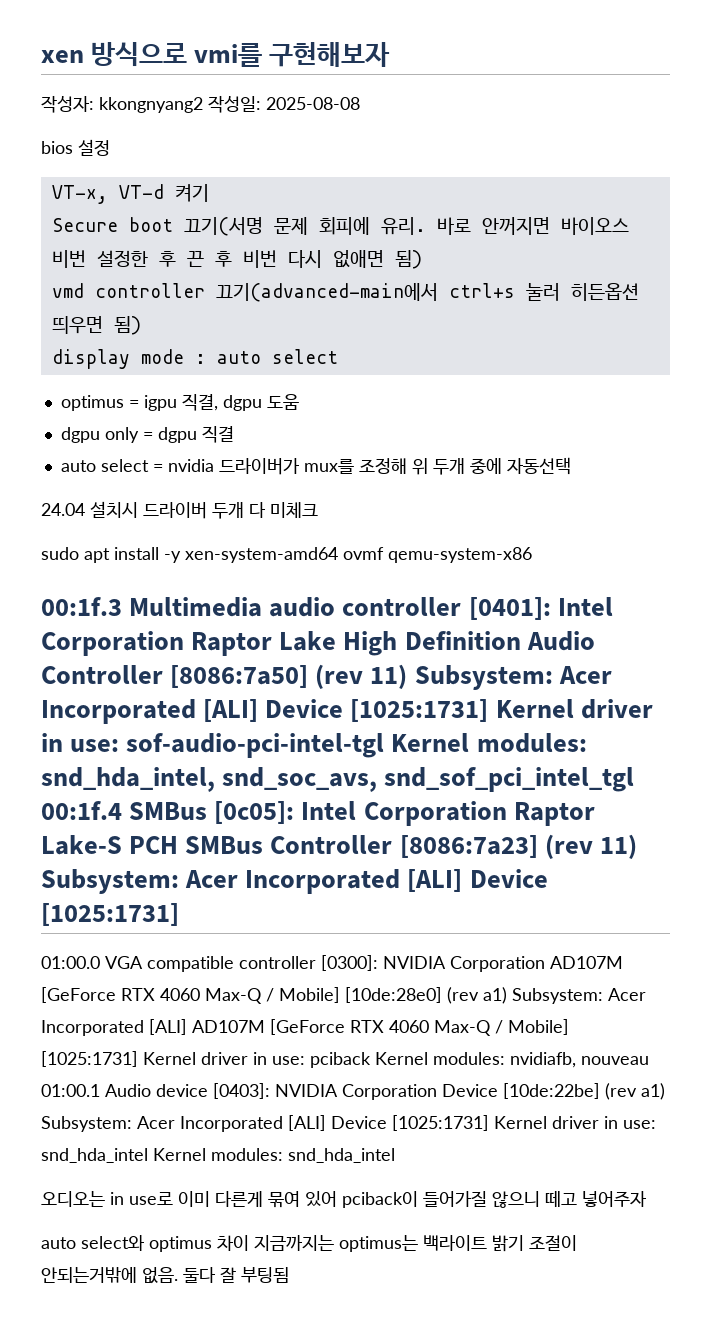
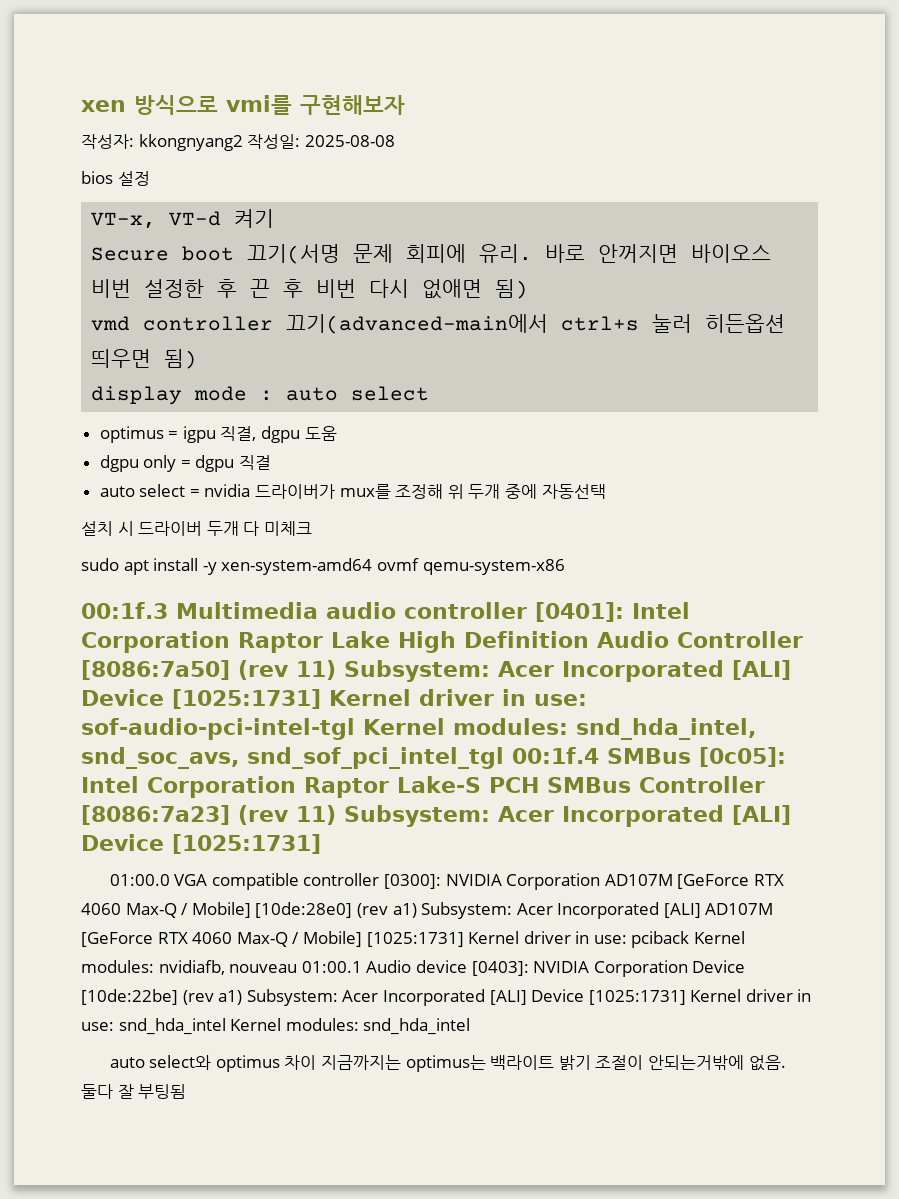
- 24.04 설치시 드라이버 두개 다 미체크
+ 설치 시 드라이버 두개 다 미체크
- 오디오는 in use로 이미 다른게 묶여 있어 pciback이 들어가질 않으니 떼고 넣어주자

